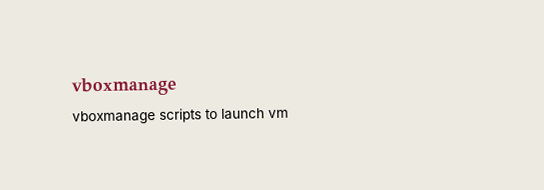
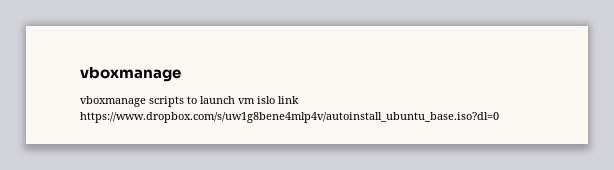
- vboxmanage scripts to launch vm
+ vboxmanage scripts to launch vm islo link https://www.dropbox.com/s/uw1g8bene4mlp4v/autoinstall_ubuntu_base.iso?dl=0

